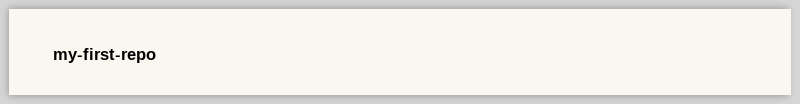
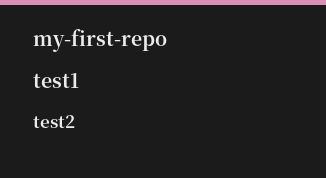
+ test1
+ test2

